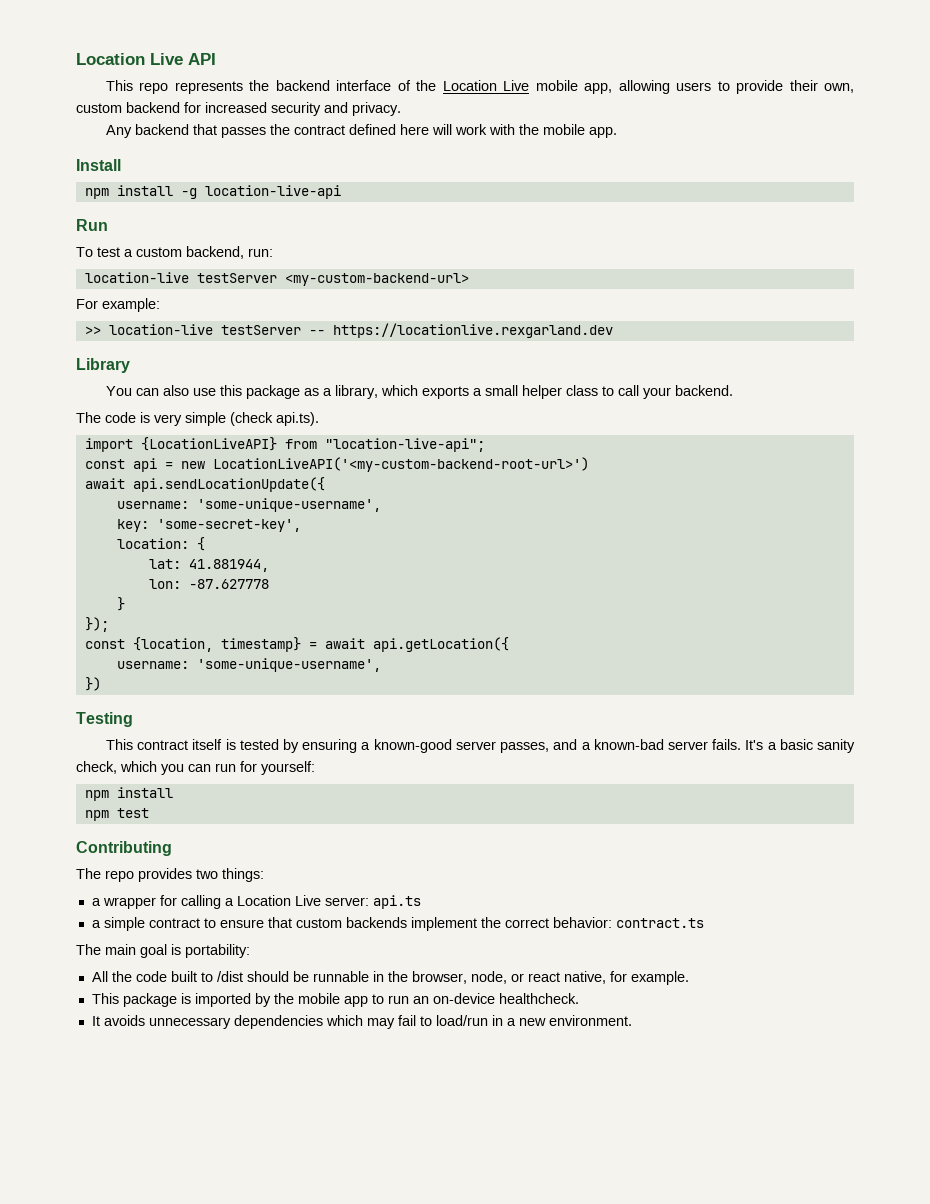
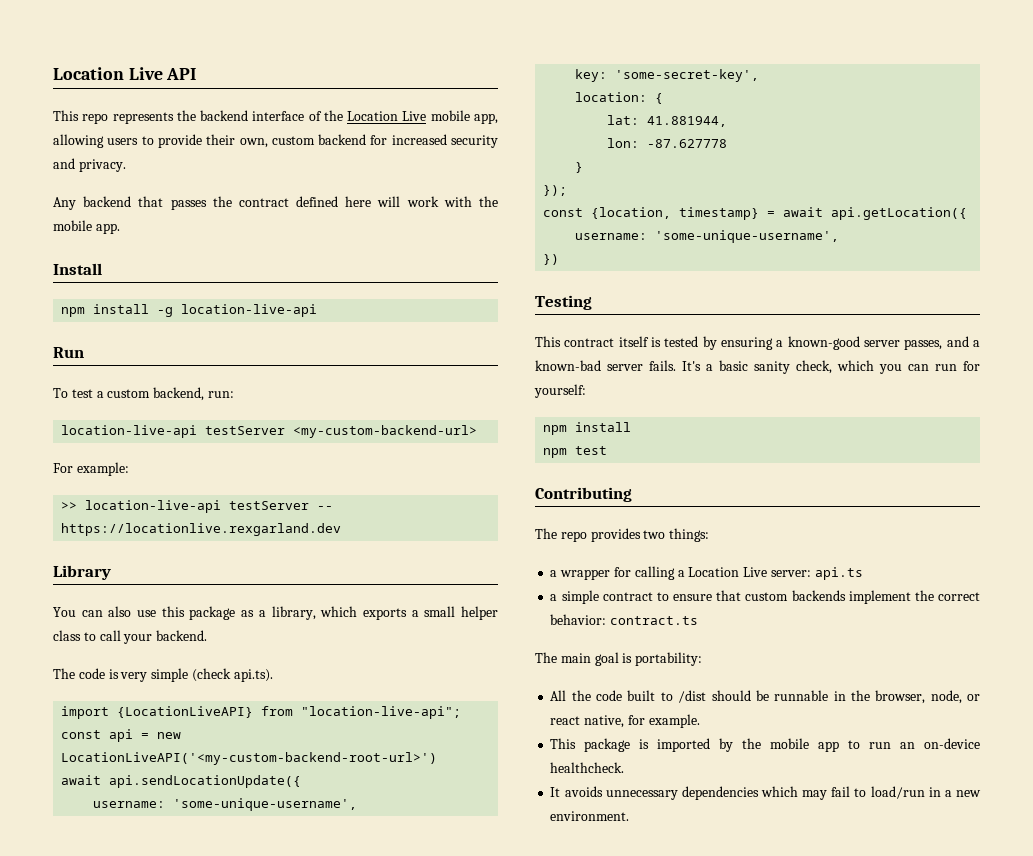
- location-live testServer <my-custom-backend-url>
+ location-live-api testServer <my-custom-backend-url>
- >> location-live testServer -- https://locationlive.rexgarland.dev
+ >> location-live-api testServer -- https://locationlive.rexgarland.dev

